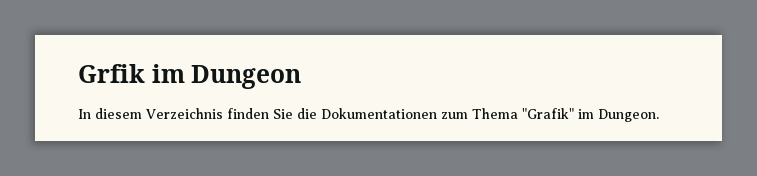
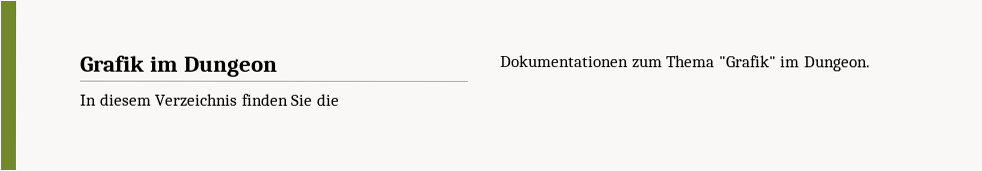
- Grfik im Dungeon
+ Grafik im Dungeon

